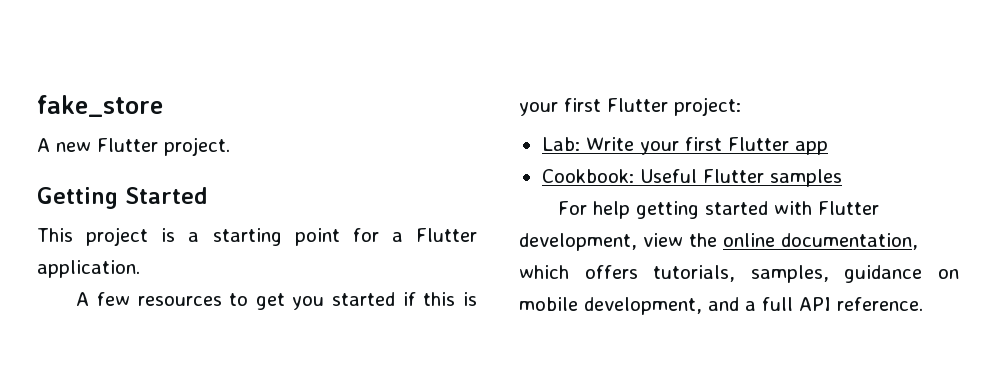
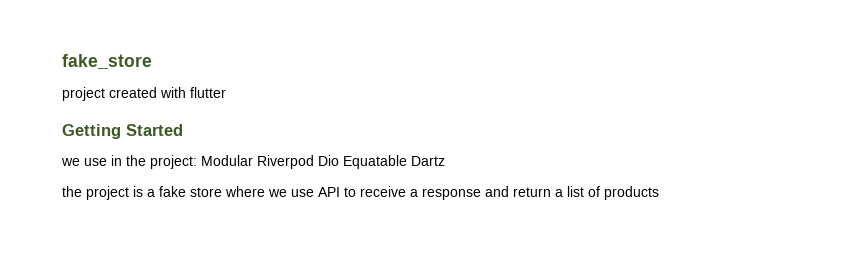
- A new Flutter project.
+ project created with flutter
  Getting Started
- This project is a starting point for a Flutter application.
- A few resources to get you started if this is your first Flutter project:
- Lab: Write your first Flutter app
- Cookbook: Useful Flutter samples
- For help getting started with Flutter development, view the online documentation, which offers tutorials, samples, guidance on mobile development, and a full API reference.
+ we use in the project: Modular Riverpod Dio Equatable Dartz
+ the project is a fake store where we use API to receive a response and return a list of products

